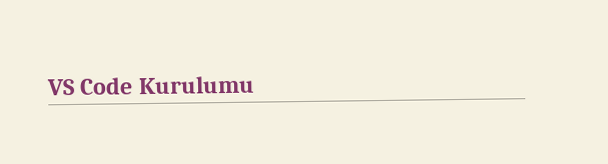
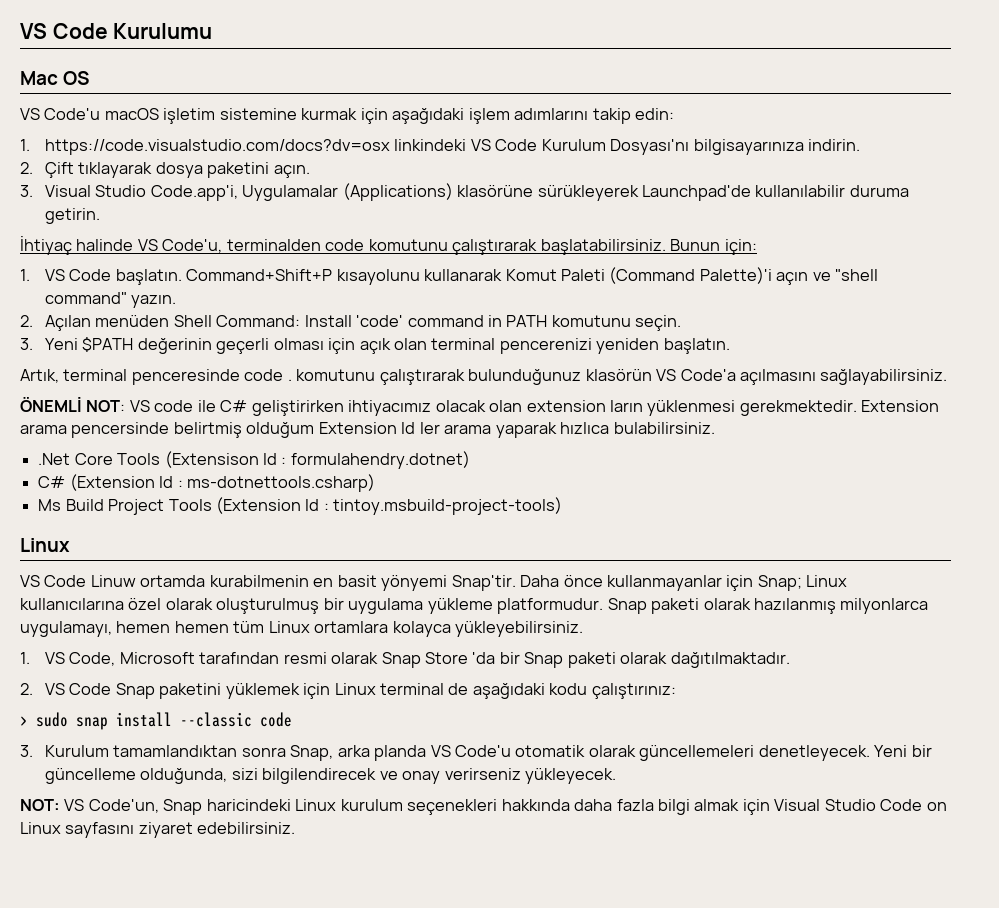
+ Mac OS
+ VS Code'u macOS işletim sistemine kurmak için aşağıdaki işlem adımlarını takip edin:
+ 1. https://code.visualstudio.com/docs?dv=osx linkindeki VS Code Kurulum Dosyası'nı bilgisayarınıza indirin.
+ 2. Çift tıklayarak dosya paketini açın.
+ 3. Visual Studio Code.app'i, Uygulamalar (Applications) klasörüne sürükleyerek Launchpad'de kullanılabilir duruma getirin.
+ İhtiyaç halinde VS Code'u, terminalden code komutunu çalıştırarak başlatabilirsiniz. Bunun için:
+ 1. VS Code başlatın. Command+Shift+P kısayolunu kullanarak Komut Paleti (Command Palette)'i açın ve "shell command" yazın.
+ 2. Açılan menüden Shell Command: Install 'code' command in PATH komutunu seçin.
+ 3. Yeni $PATH değerinin geçerli olması için açık olan terminal pencerenizi yeniden başlatın.
+ Artık, terminal penceresinde code . komutunu çalıştırarak bulunduğunuz klasörün VS Code'a açılmasını sağlayabilirsiniz.
+ ÖNEMLİ NOT: VS code ile C# geliştirirken ihtiyacımız olacak olan extension ların yüklenmesi gerekmektedir. Extension arama pencersinde belirtmiş olduğum Extension Id ler arama yaparak hızlıca bulabilirsiniz.
+ .Net Core Tools (Extensison Id : formulahendry.dotnet)
+ C# (Extension Id : ms-dotnettools.csharp)
+ Ms Build Project Tools (Extension Id : tintoy.msbuild-project-tools)
+ Linux
+ VS Code Linuw ortamda kurabilmenin en basit yönyemi Snap'tir. Daha önce kullanmayanlar için Snap; Linux kullanıcılarına özel olarak oluşturulmuş bir uygulama yükleme platformudur. Snap paketi olarak hazılanmış milyonlarca uygulamayı, hemen hemen tüm Linux ortamlara kolayca yükleyebilirsiniz.
+ 1. VS Code, Microsoft tarafından resmi olarak Snap Store 'da bir Snap paketi olarak dağıtılmaktadır.
+ 2. VS Code Snap paketini yüklemek için Linux terminal de aşağıdaki kodu çalıştırınız:
+ > sudo snap install --classic code
+ 3. Kurulum tamamlandıktan sonra Snap, arka planda VS Code'u otomatik olarak güncellemeleri denetleyecek. Yeni bir güncelleme olduğunda, sizi bilgilendirecek ve onay verirseniz yükleyecek.
+ NOT: VS Code'un, Snap haricindeki Linux kurulum seçenekleri hakkında daha fazla bilgi almak için Visual Studio Code on Linux sayfasını ziyaret edebilirsiniz.

